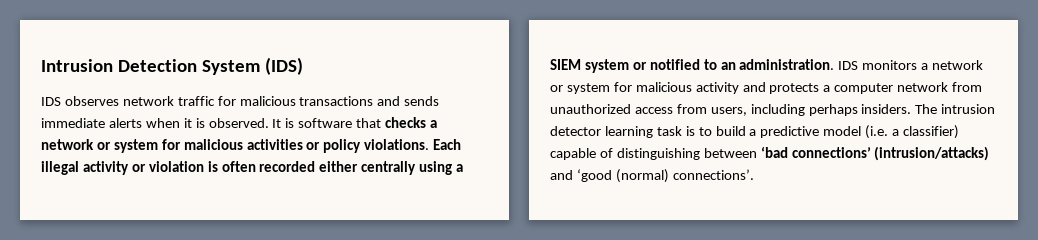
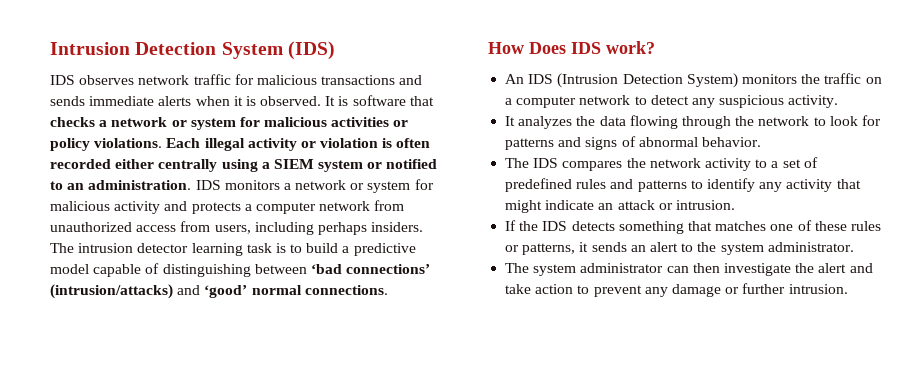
- The intrusion detector learning task is to build a predictive model (i.e. a classifier) capable of distinguishing between ‘bad connections’ (intrusion/attacks) and ‘good (normal) connections’.
+ The intrusion detector learning task is to build a predictive model capable of distinguishing between ‘bad connections’ (intrusion/attacks) and ‘good’ normal connections.
+ How Does IDS work?
+ An IDS (Intrusion Detection System) monitors the traffic on a computer network to detect any suspicious activity.
+ It analyzes the data flowing through the network to look for patterns and signs of abnormal behavior.
+ The IDS compares the network activity to a set of predefined rules and patterns to identify any activity that might indicate an attack or intrusion.
+ If the IDS detects something that matches one of these rules or patterns, it sends an alert to the system administrator.
+ The system administrator can then investigate the alert and take action to prevent any damage or further intrusion.

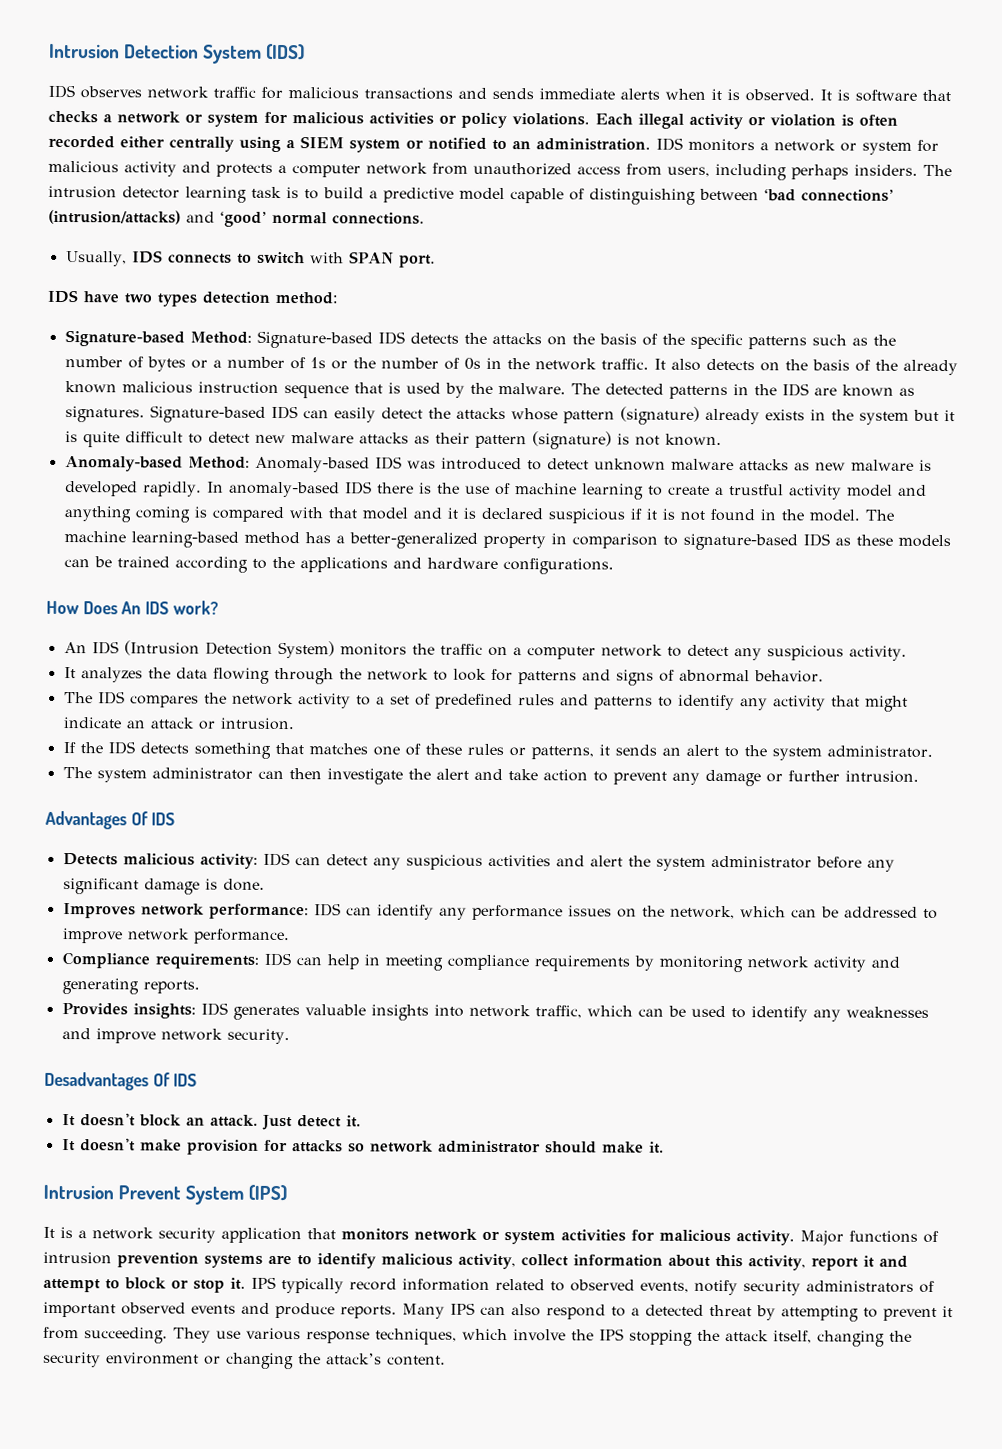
+ Usually, IDS connects to switch with SPAN port.
+ IDS have two types detection method:
+ Signature-based Method: Signature-based IDS detects the attacks on the basis of the specific patterns such as the number of bytes or a number of 1s or the number of 0s in the network traffic. It also detects on the basis of the already known malicious instruction sequence that is used by the malware. The detected patterns in the IDS are known as signatures. Signature-based IDS can easily detect the attacks whose pattern (signature) already exists in the system but it is quite difficult to detect new malware attacks as their pattern (signature) is not known.
+ Anomaly-based Method: Anomaly-based IDS was introduced to detect unknown malware attacks as new malware is developed rapidly. In anomaly-based IDS there is the use of machine learning to create a trustful activity model and anything coming is compared with that model and it is declared suspicious if it is not found in the model. The machine learning-based method has a better-generalized property in comparison to signature-based IDS as these models can be trained according to the applications and hardware configurations.
- How Does IDS work?
+ How Does An IDS work?
+ Advantages Of IDS
+ Detects malicious activity: IDS can detect any suspicious activities and alert the system administrator before any significant damage is done.
+ Improves network performance: IDS can identify any performance issues on the network, which can be addressed to improve network performance.
+ Compliance requirements: IDS can help in meeting compliance requirements by monitoring network activity and generating reports.
+ Provides insights: IDS generates valuable insights into network traffic, which can be used to identify any weaknesses and improve network security.
+ Desadvantages Of IDS
+ It doesn't block an attack. Just detect it.
+ It doesn't make provision for attacks so network administrator should make it.
+ Intrusion Prevent System (IPS)
+ It is a network security application that monitors network or system activities for malicious activity. Major functions of intrusion prevention systems are to identify malicious activity, collect information about this activity, report it and attempt to block or stop it. IPS typically record information related to observed events, notify security administrators of important observed events and produce reports. Many IPS can also respond to a detected threat by attempting to prevent it from succeeding. They use various response techniques, which involve the IPS stopping the attack itself, changing the security environment or changing the attack’s content.

